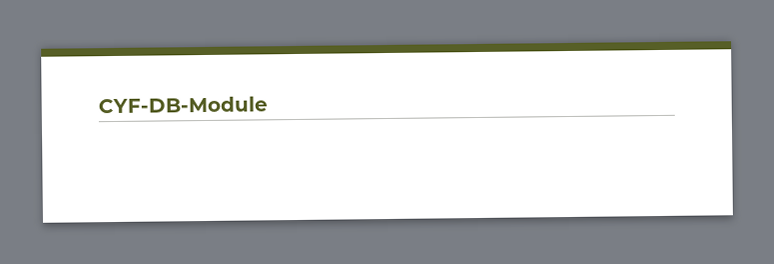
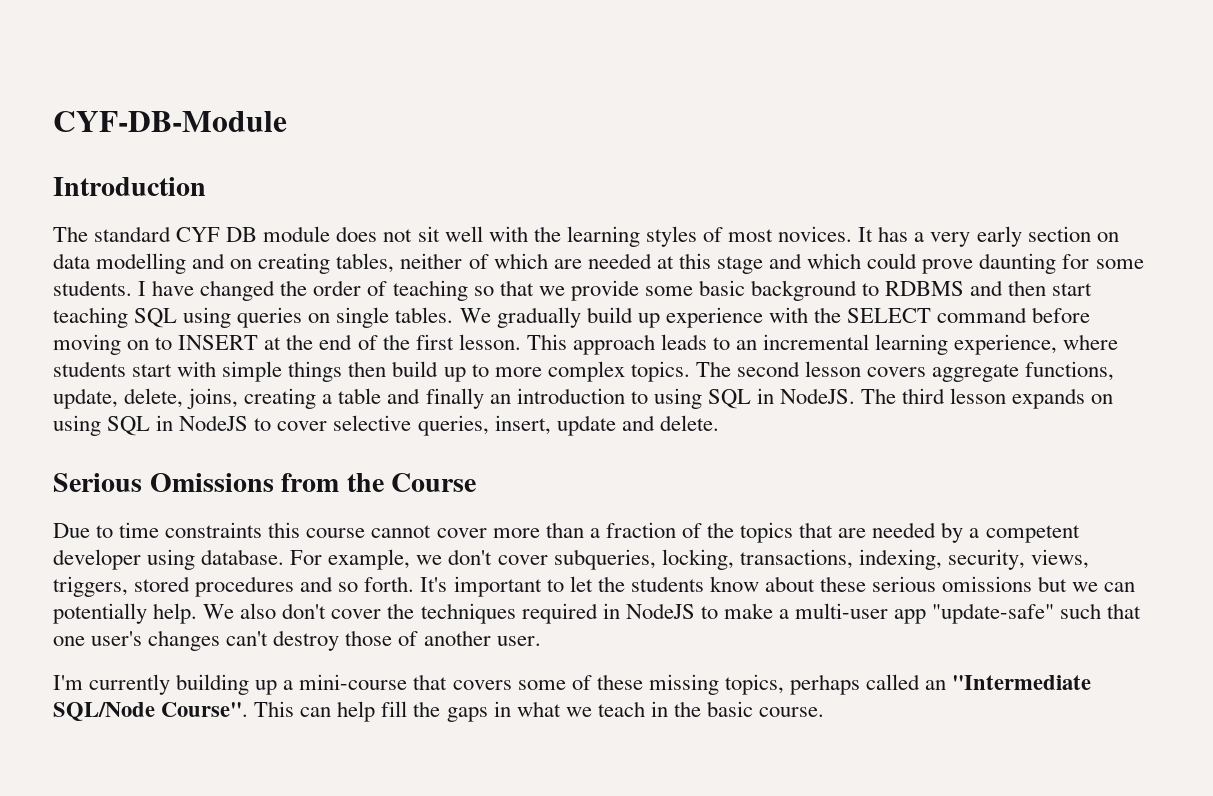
+ Introduction
+ The standard CYF DB module does not sit well with the learning styles of most novices. It has a very early section on data modelling and on creating tables, neither of which are needed at this stage and which could prove daunting for some students. I have changed the order of teaching so that we provide some basic background to RDBMS and then start teaching SQL using queries on single tables. We gradually build up experience with the SELECT command before moving on to INSERT at the end of the first lesson. This approach leads to an incremental learning experience, where students start with simple things then build up to more complex topics. The second lesson covers aggregate functions, update, delete, joins, creating a table and finally an introduction to using SQL in NodeJS. The third lesson expands on using SQL in NodeJS to cover selective queries, insert, update and delete.
+ Serious Omissions from the Course
+ Due to time constraints this course cannot cover more than a fraction of the topics that are needed by a competent developer using database. For example, we don't cover subqueries, locking, transactions, indexing, security, views, triggers, stored procedures and so forth. It's important to let the students know about these serious omissions but we can potentially help. We also don't cover the techniques required in NodeJS to make a multi-user app "update-safe" such that one user's changes can't destroy those of another user.
+ I'm currently building up a mini-course that covers some of these missing topics, perhaps called an "Intermediate SQL/Node Course". This can help fill the gaps in what we teach in the basic course.

